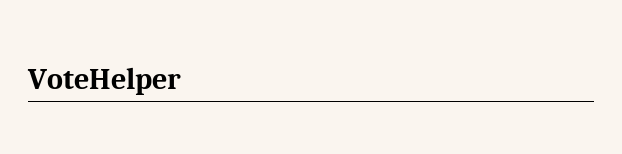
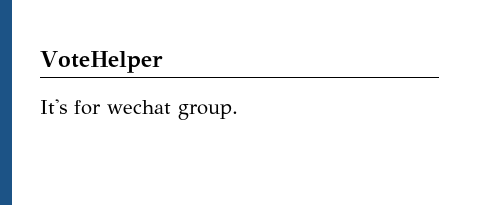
+ It's for wechat group.

